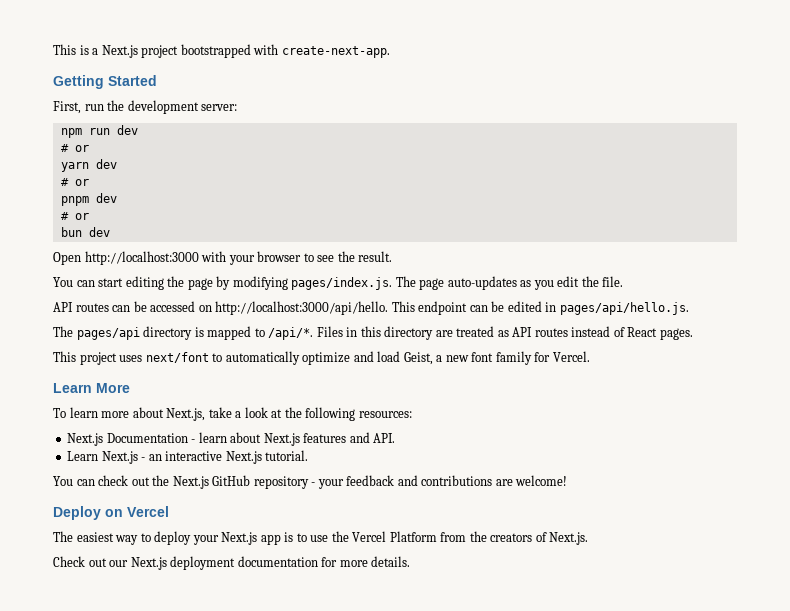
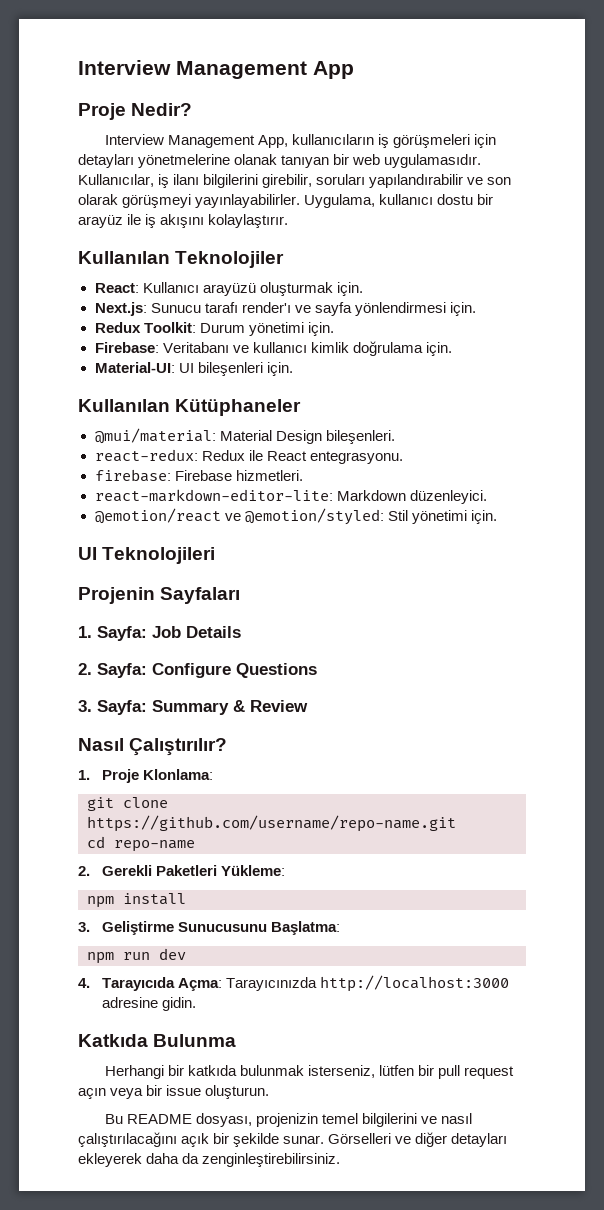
- This is a Next.js project bootstrapped with create-next-app.
- Getting Started
- First, run the development server:
+ Interview Management App
+ Proje Nedir?
+ Interview Management App, kullanıcıların iş görüşmeleri için detayları yönetmelerine olanak tanıyan bir web uygulamasıdır. Kullanıcılar, iş ilanı bilgilerini girebilir, soruları yapılandırabilir ve son olarak görüşmeyi yayınlayabilirler. Uygulama, kullanıcı dostu bir arayüz ile iş akışını kolaylaştırır.
+ Kullanılan Teknolojiler
+ React: Kullanıcı arayüzü oluşturmak için.
+ Next.js: Sunucu tarafı render'ı ve sayfa yönlendirmesi için.
+ Redux Toolkit: Durum yönetimi için.
+ Firebase: Veritabanı ve kullanıcı kimlik doğrulama için.
+ Material-UI: UI bileşenleri için.
+ Kullanılan Kütüphaneler
+ @mui/material: Material Design bileşenleri.
+ react-redux: Redux ile React entegrasyonu.
+ firebase: Firebase hizmetleri.
+ react-markdown-editor-lite: Markdown düzenleyici.
+ @emotion/react ve @emotion/styled: Stil yönetimi için.
+ UI Teknolojileri
+ Projenin Sayfaları
+ 1. Sayfa: Job Details
+ 2. Sayfa: Configure Questions
+ 3. Sayfa: Summary & Review
+ Nasıl Çalıştırılır?
+ 1. Proje Klonlama:
+ git clone https://github.com/username/repo-name.git
+ cd repo-name
+ 2. Gerekli Paketleri Yükleme:
+ npm install
+ 3. Geliştirme Sunucusunu Başlatma:
  npm run dev
- # or
- yarn dev
- # or
- pnpm dev
- # or
- bun dev
- Open http://localhost:3000 with your browser to see the result.
- You can start editing the page by modifying pages/index.js. The page auto-updates as you edit the file.
- API routes can be accessed on http://localhost:3000/api/hello. This endpoint can be edited in pages/api/hello.js.
- The pages/api directory is mapped to /api/*. Files in this directory are treated as API routes instead of React pages.
- This project uses next/font to automatically optimize and load Geist, a new font family for Vercel.
- Learn More
- To learn more about Next.js, take a look at the following resources:
- Next.js Documentation - learn about Next.js features and API.
- Learn Next.js - an interactive Next.js tutorial.
- You can check out the Next.js GitHub repository - your feedback and contributions are welcome!
- Deploy on Vercel
- The easiest way to deploy your Next.js app is to use the Vercel Platform from the creators of Next.js.
- Check out our Next.js deployment documentation for more details.
+ 4. Tarayıcıda Açma: Tarayıcınızda http://localhost:3000 adresine gidin.
+ Katkıda Bulunma
+ Herhangi bir katkıda bulunmak isterseniz, lütfen bir pull request açın veya bir issue oluşturun.
+ Bu README dosyası, projenizin temel bilgilerini ve nasıl çalıştırılacağını açık bir şekilde sunar. Görselleri ve diğer detayları ekleyerek daha da zenginleştirebilirsiniz.

